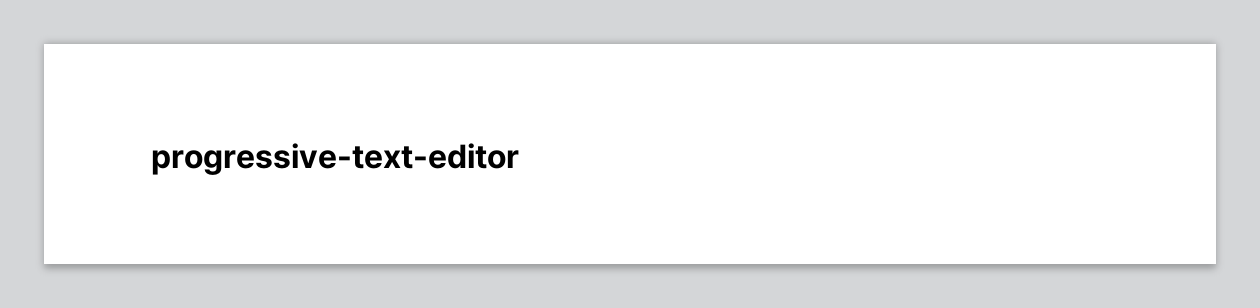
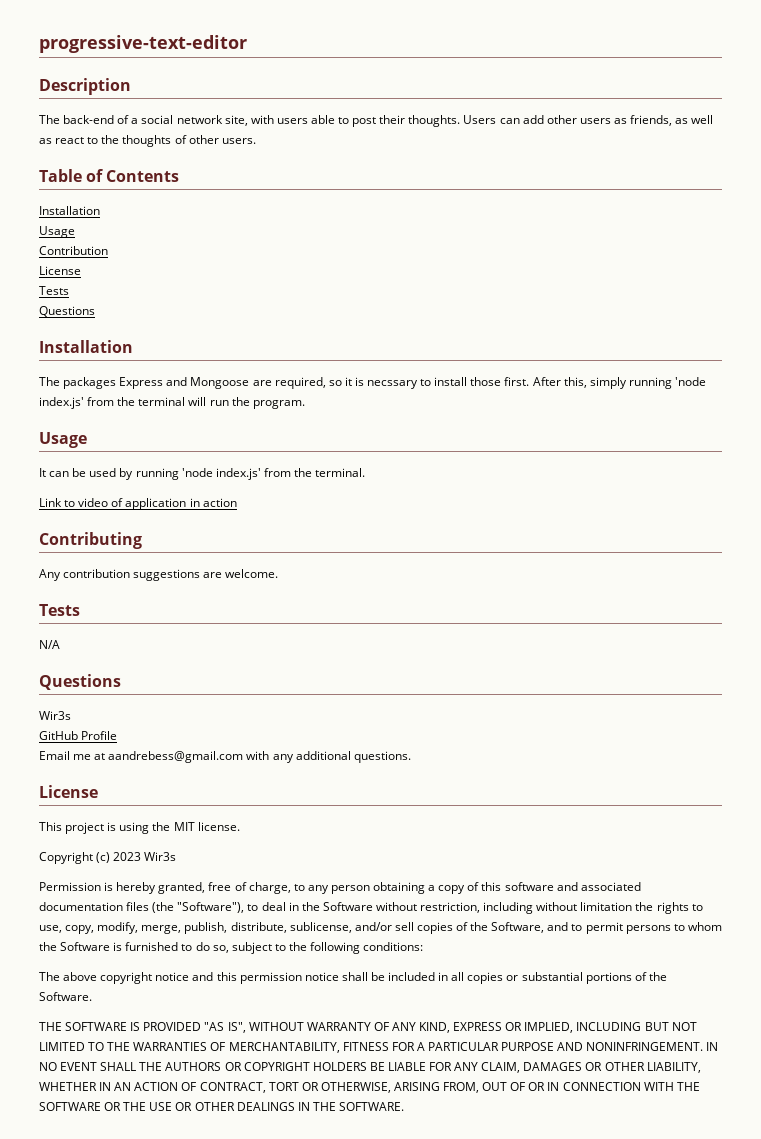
+ Description
+ The back-end of a social network site, with users able to post their thoughts. Users can add other users as friends, as well as react to the thoughts of other users.
+ Table of Contents
+ Installation
+ Usage
+ Contribution
+ License
+ Tests
+ Questions
+ Installation
+ The packages Express and Mongoose are required, so it is necssary to install those first. After this, simply running 'node index.js' from the terminal will run the program.
+ Usage
+ It can be used by running 'node index.js' from the terminal.
+ Link to video of application in action
+ Contributing
+ Any contribution suggestions are welcome.
+ Tests
+ N/A
+ Questions
+ Wir3s
+ GitHub Profile
+ Email me at aandrebess@gmail.com with any additional questions.
+ License
+ This project is using the MIT license.
+ Copyright (c) 2023 Wir3s
+ Permission is hereby granted, free of charge, to any person obtaining a copy of this software and associated documentation files (the "Software"), to deal in the Software without restriction, including without limitation the rights to use, copy, modify, merge, publish, distribute, sublicense, and/or sell copies of the Software, and to permit persons to whom the Software is furnished to do so, subject to the following conditions:
+ The above copyright notice and this permission notice shall be included in all copies or substantial portions of the Software.
+ THE SOFTWARE IS PROVIDED "AS IS", WITHOUT WARRANTY OF ANY KIND, EXPRESS OR IMPLIED, INCLUDING BUT NOT LIMITED TO THE WARRANTIES OF MERCHANTABILITY, FITNESS FOR A PARTICULAR PURPOSE AND NONINFRINGEMENT. IN NO EVENT SHALL THE AUTHORS OR COPYRIGHT HOLDERS BE LIABLE FOR ANY CLAIM, DAMAGES OR OTHER LIABILITY, WHETHER IN AN ACTION OF CONTRACT, TORT OR OTHERWISE, ARISING FROM, OUT OF OR IN CONNECTION WITH THE SOFTWARE OR THE USE OR OTHER DEALINGS IN THE SOFTWARE.

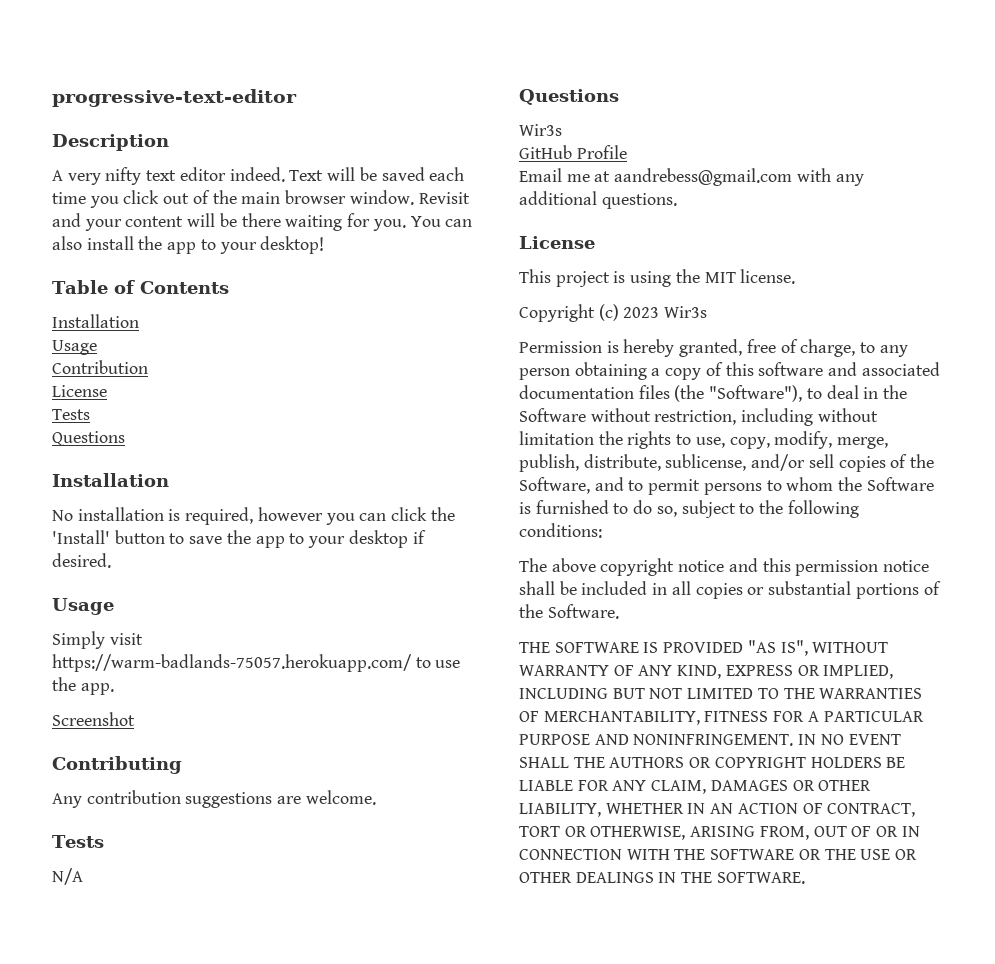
- The back-end of a social network site, with users able to post their thoughts. Users can add other users as friends, as well as react to the thoughts of other users.
+ A very nifty text editor indeed. Text will be saved each time you click out of the main browser window. Revisit and your content will be there waiting for you. You can also install the app to your desktop!
- The packages Express and Mongoose are required, so it is necssary to install those first. After this, simply running 'node index.js' from the terminal will run the program.
+ No installation is required, however you can click the 'Install' button to save the app to your desktop if desired.
  Usage
- It can be used by running 'node index.js' from the terminal.
- Link to video of application in action
+ Simply visit https://warm-badlands-75057.herokuapp.com/ to use the app.
+ Screenshot

